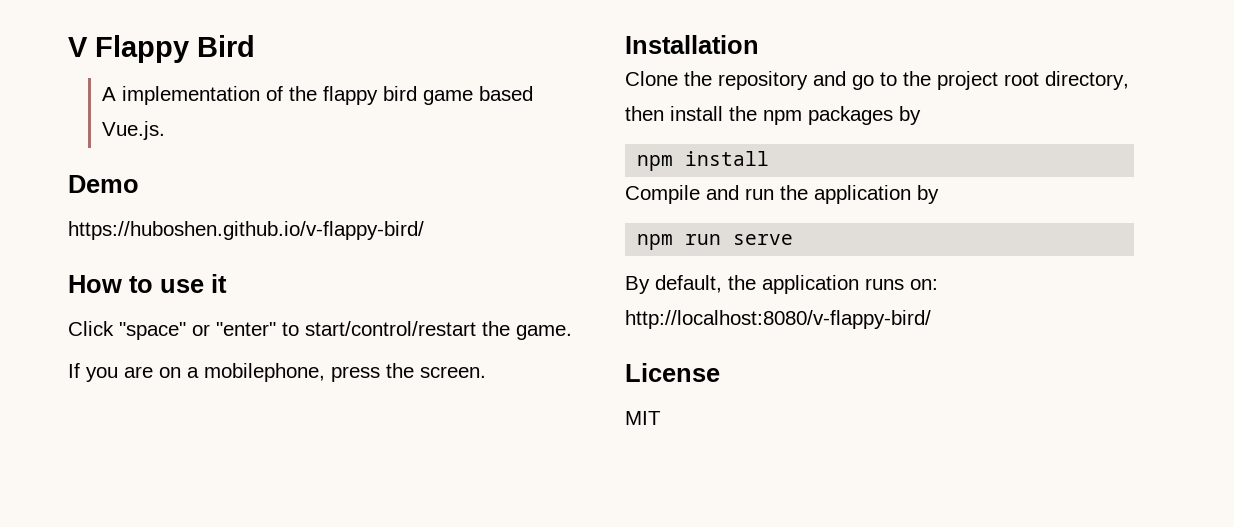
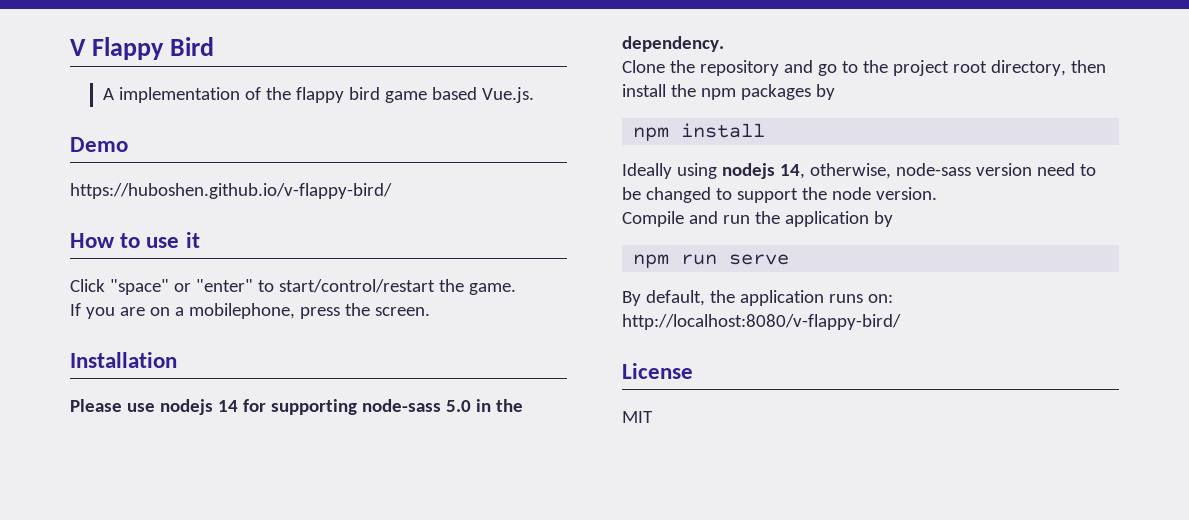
+ Please use nodejs 14 for supporting node-sass 5.0 in the dependency.
+ Ideally using nodejs 14, otherwise, node-sass version need to be changed to support the node version.

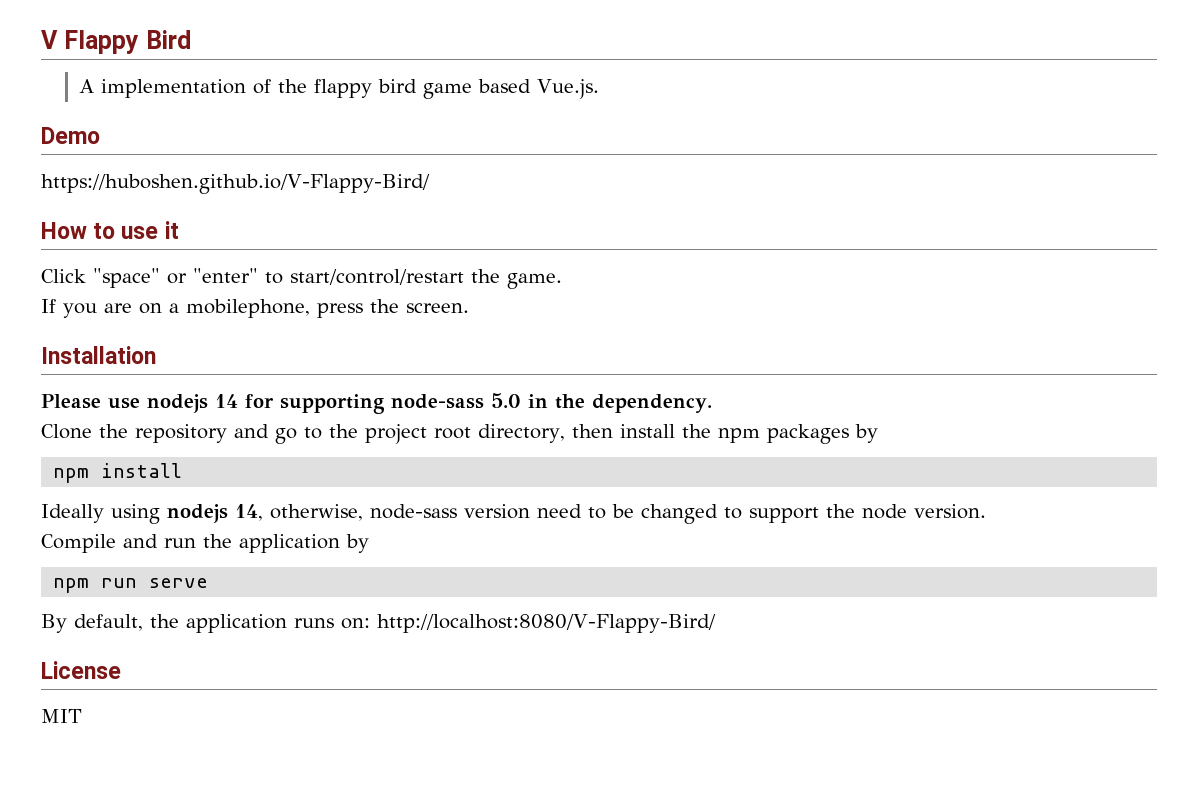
- https://huboshen.github.io/v-flappy-bird/
+ https://huboshen.github.io/V-Flappy-Bird/
- By default, the application runs on: http://localhost:8080/v-flappy-bird/
+ By default, the application runs on: http://localhost:8080/V-Flappy-Bird/

